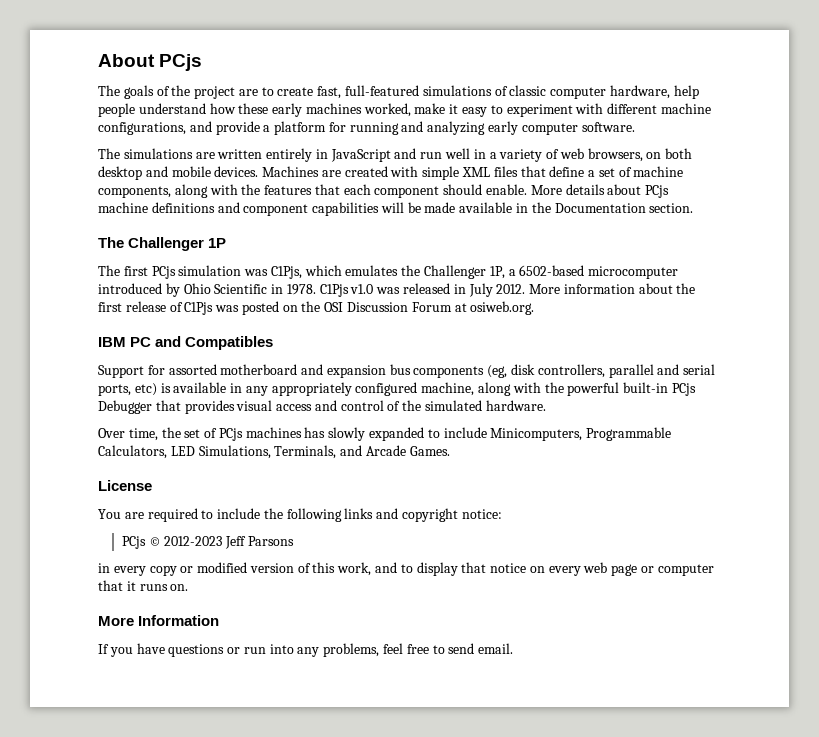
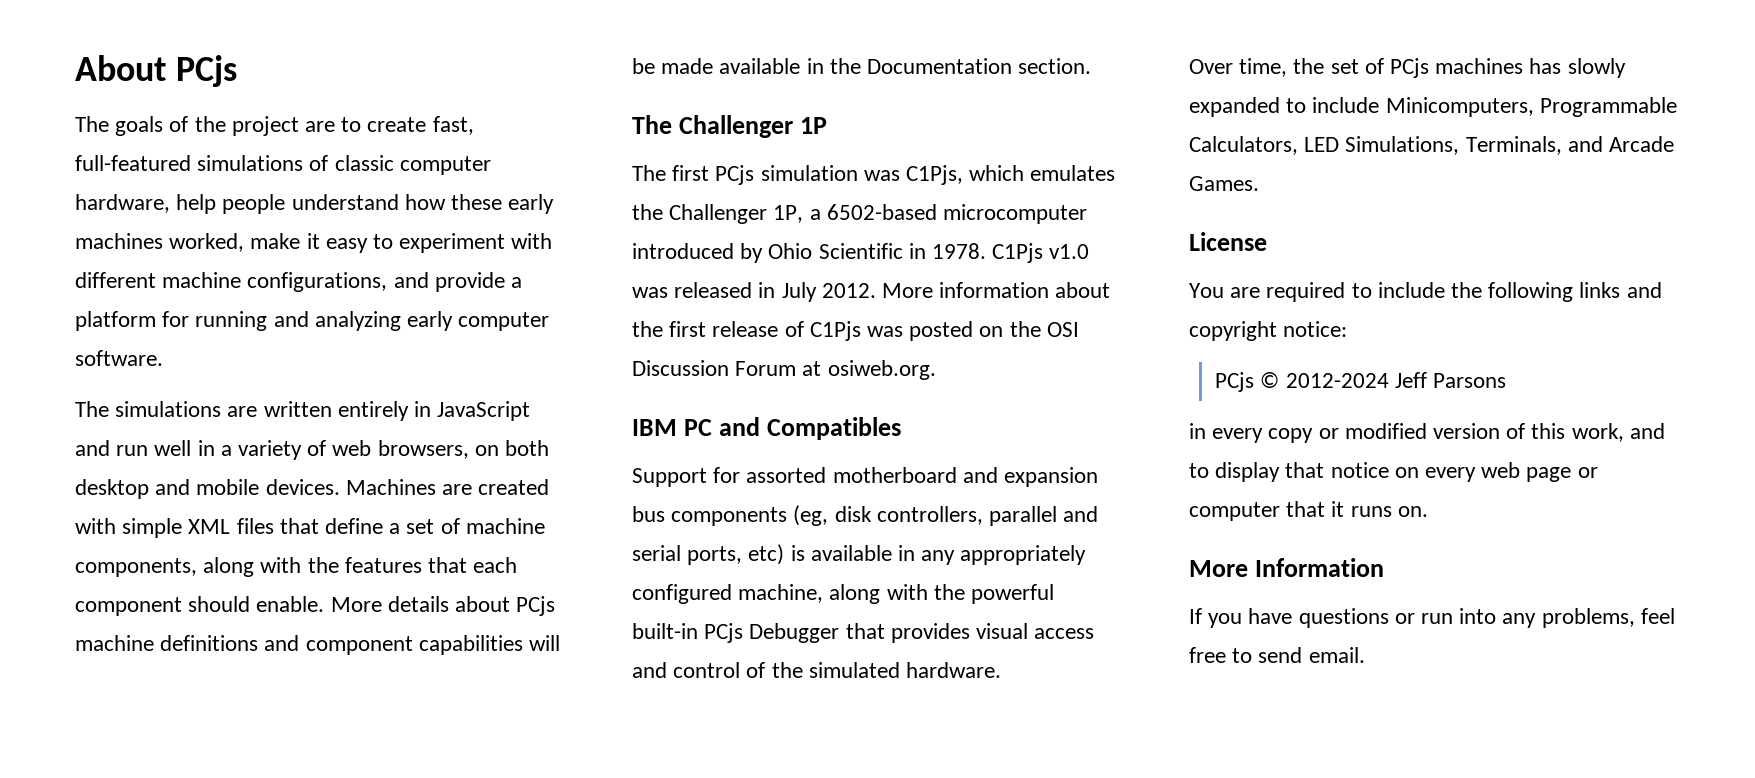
- PCjs © 2012-2023 Jeff Parsons
+ PCjs © 2012-2024 Jeff Parsons

